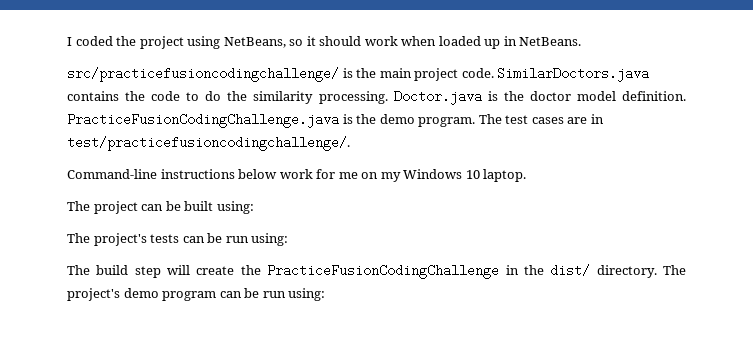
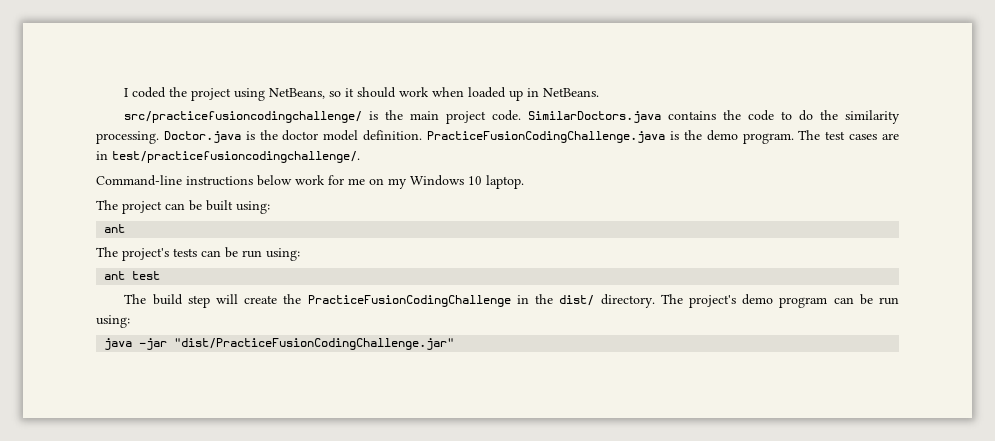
  The project can be built using:
+ ant
+ ant test
+ java -jar "dist/PracticeFusionCodingChallenge.jar"

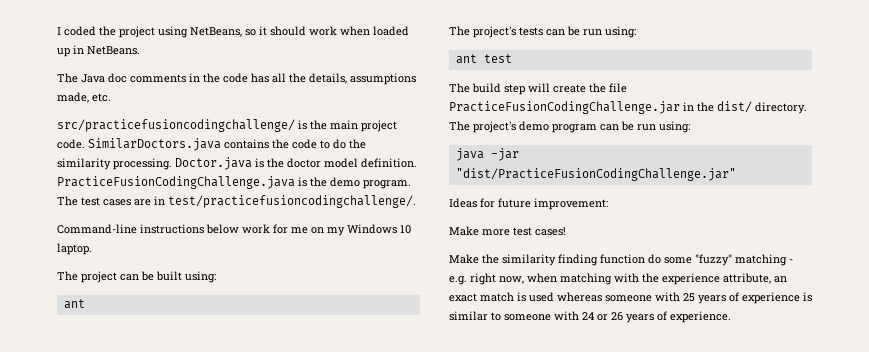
+ The Java doc comments in the code has all the details, assumptions made, etc.
- The build step will create the PracticeFusionCodingChallenge in the dist/ directory.
+ The build step will create the file PracticeFusionCodingChallenge.jar in the dist/ directory.
+ Ideas for future improvement:
+ Make more test cases!
+ Make the similarity finding function do some "fuzzy" matching - e.g. right now, when matching with the experience attribute, an exact match is used whereas someone with 25 years of experience is similar to someone with 24 or 26 years of experience.

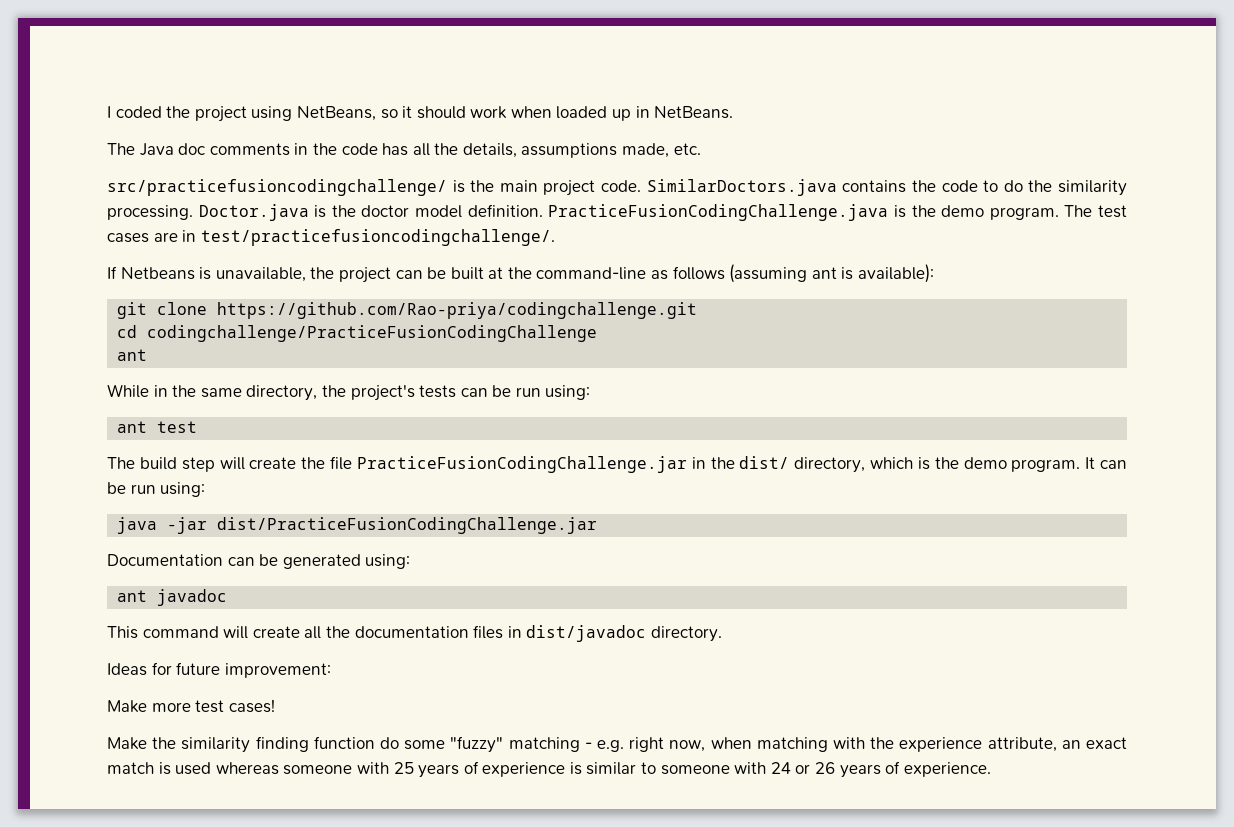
- Command-line instructions below work for me on my Windows 10 laptop.
- The project can be built using:
+ If Netbeans is unavailable, the project can be built at the command-line as follows (assuming ant is available):
+ git clone https://github.com/Rao-priya/codingchallenge.git
+ cd codingchallenge/PracticeFusionCodingChallenge
  ant
- The project's tests can be run using:
+ While in the same directory, the project's tests can be run using:
- The build step will create the file PracticeFusionCodingChallenge.jar in the dist/ directory. The project's demo program can be run using:
+ The build step will create the file PracticeFusionCodingChallenge.jar in the dist/ directory, which is the demo program. It can be run using:
- java -jar "dist/PracticeFusionCodingChallenge.jar"
+ java -jar dist/PracticeFusionCodingChallenge.jar
+ Documentation can be generated using:
+ ant javadoc
+ This command will create all the documentation files in dist/javadoc directory.

